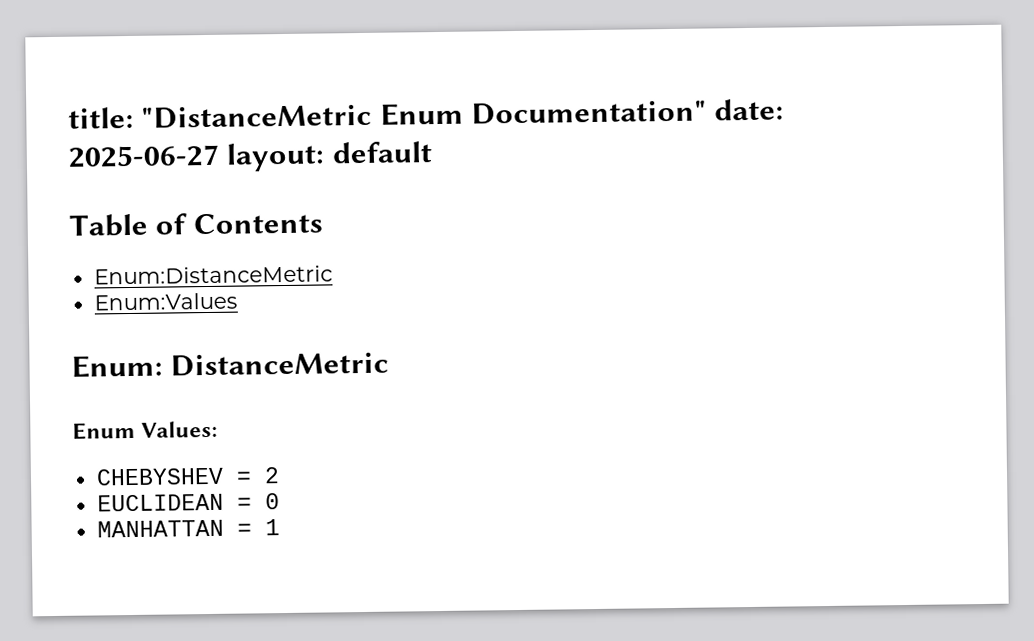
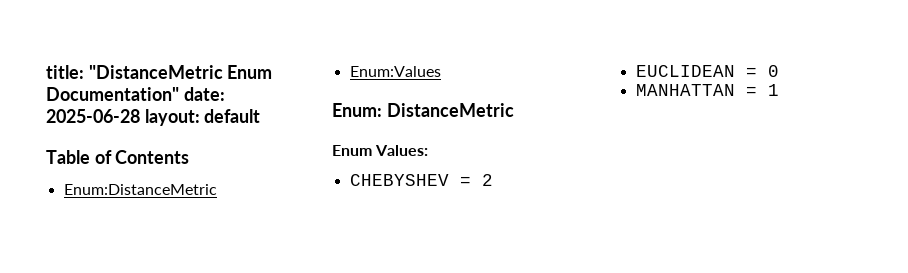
- title: "DistanceMetric Enum Documentation" date: 2025-06-27 layout: default
+ title: "DistanceMetric Enum Documentation" date: 2025-06-28 layout: default

